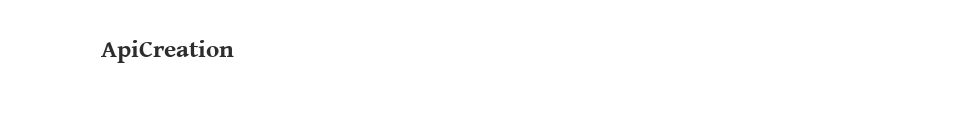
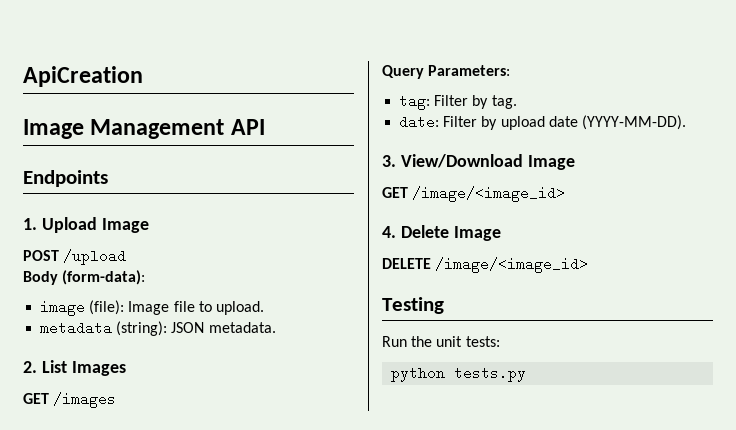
+ Image Management API
+ Endpoints
+ 1. Upload Image
+ POST /upload
+ Body (form-data):
+ image (file): Image file to upload.
+ metadata (string): JSON metadata.
+ 2. List Images
+ GET /images
+ Query Parameters:
+ tag: Filter by tag.
+ date: Filter by upload date (YYYY-MM-DD).
+ 3. View/Download Image
+ GET /image/<image_id>
+ 4. Delete Image
+ DELETE /image/<image_id>
+ Testing
+ Run the unit tests:
+ python tests.py

